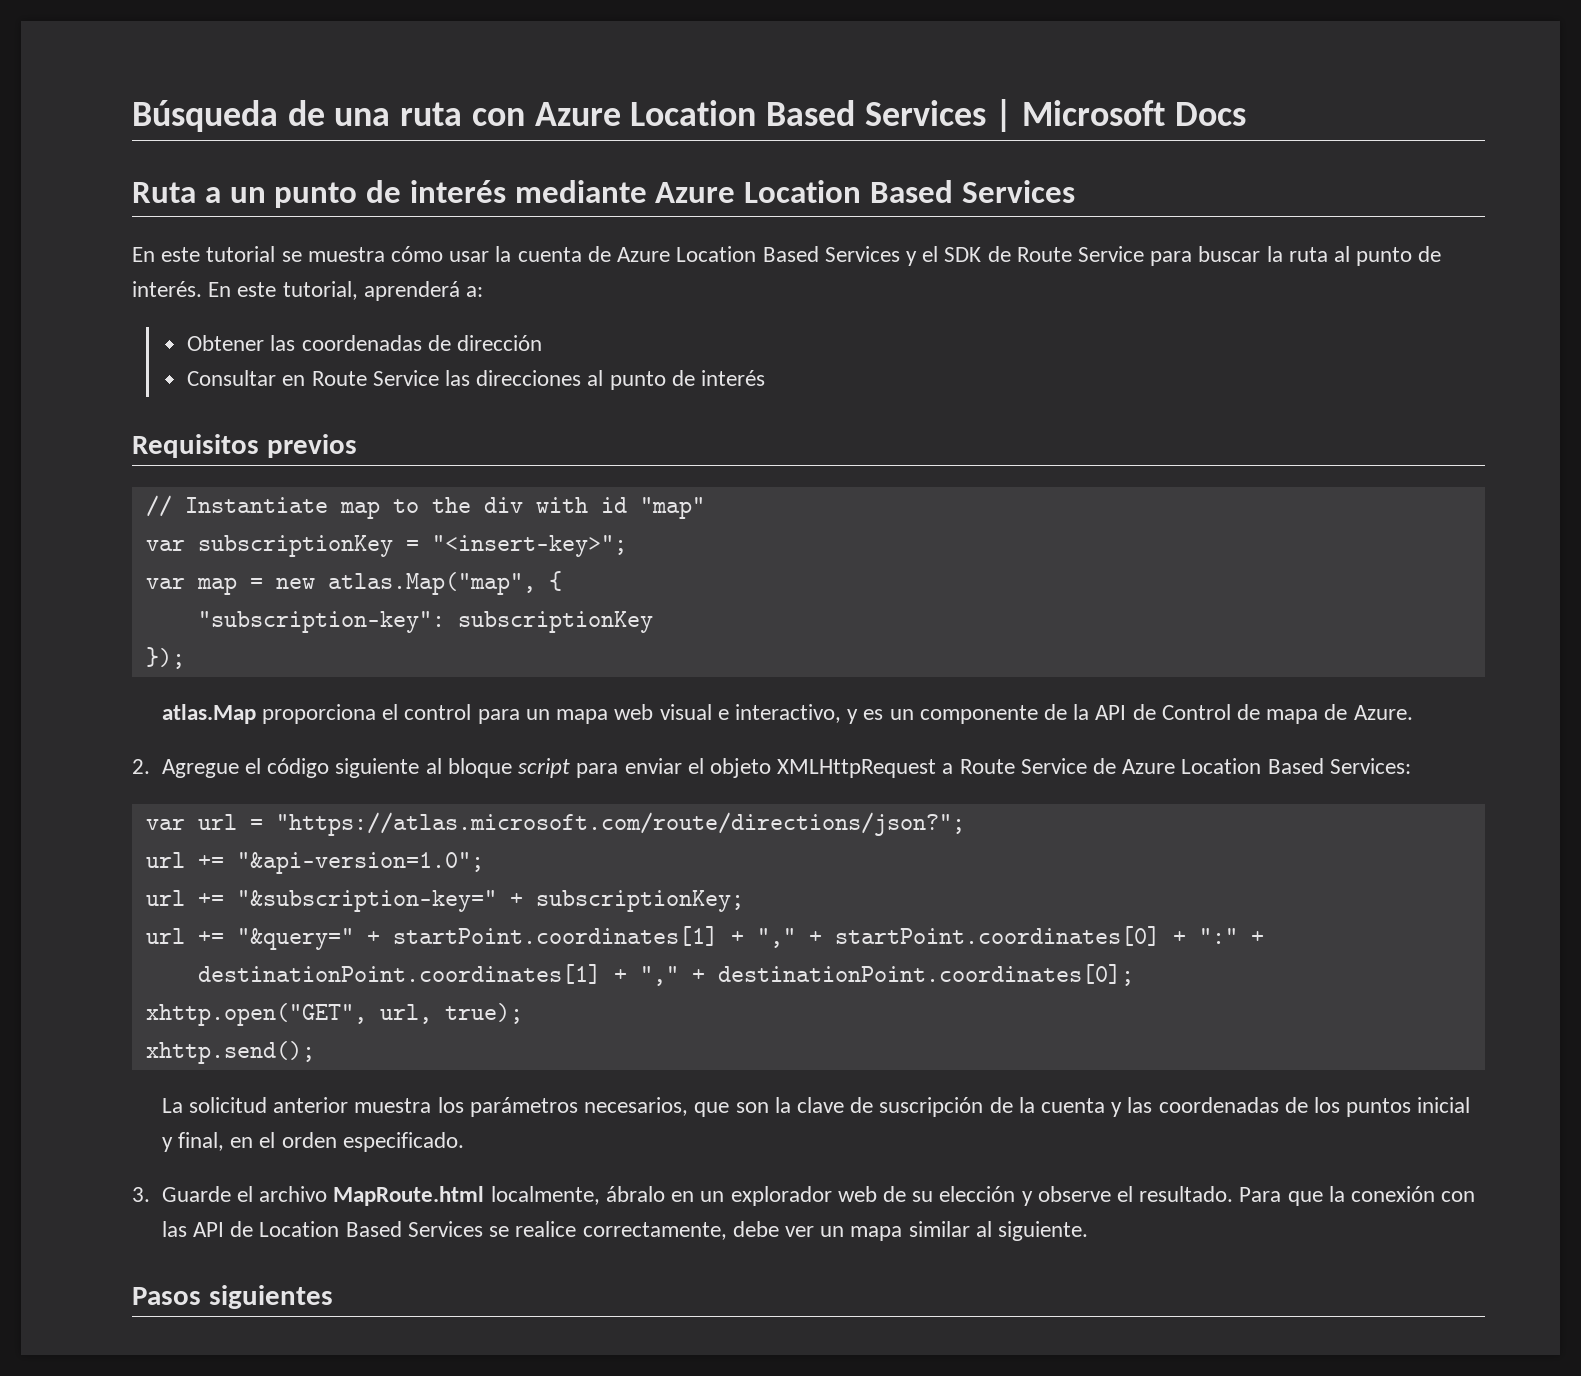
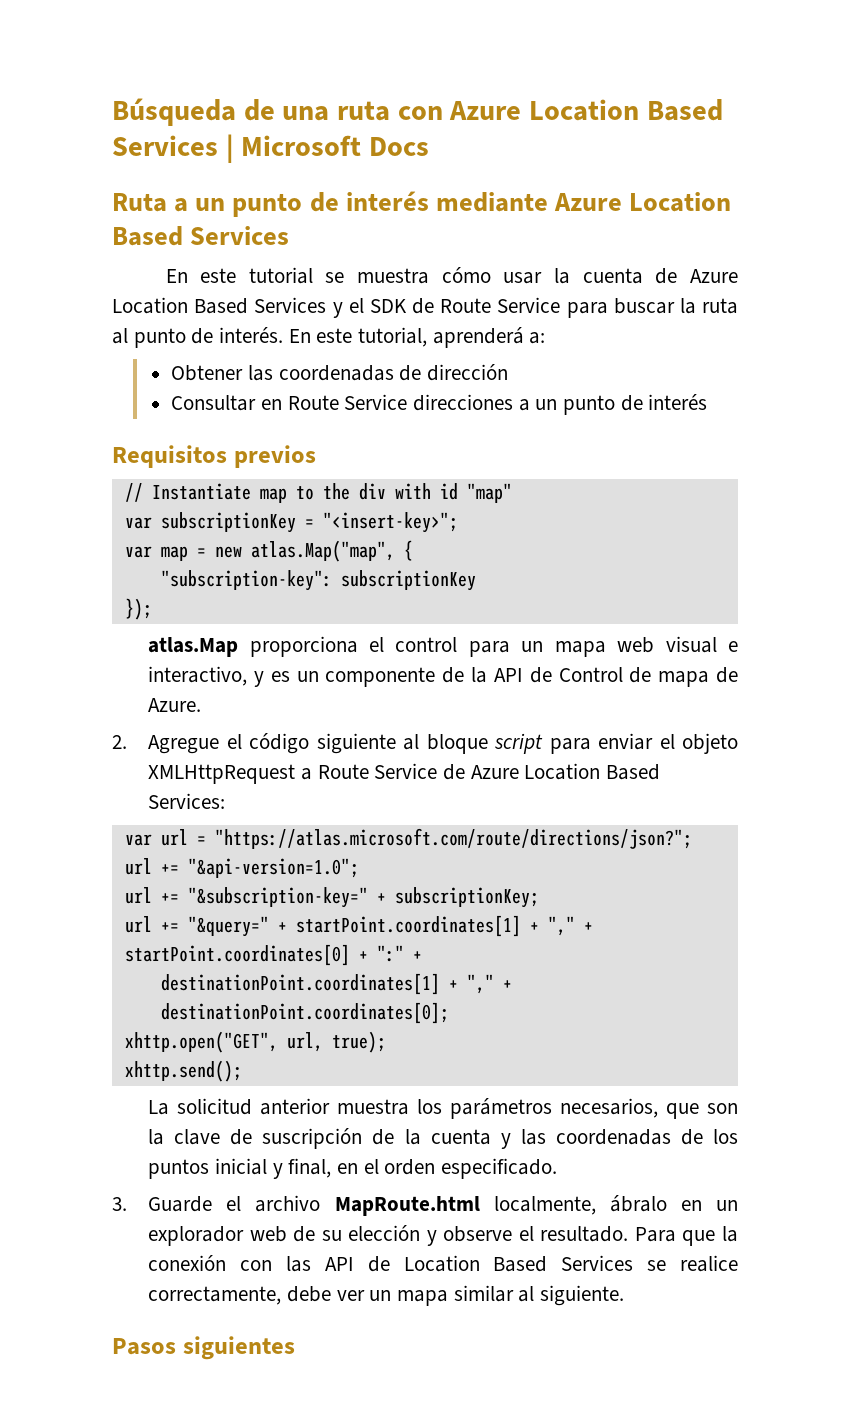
- Consultar en Route Service las direcciones al punto de interés
+ Consultar en Route Service direcciones a un punto de interés

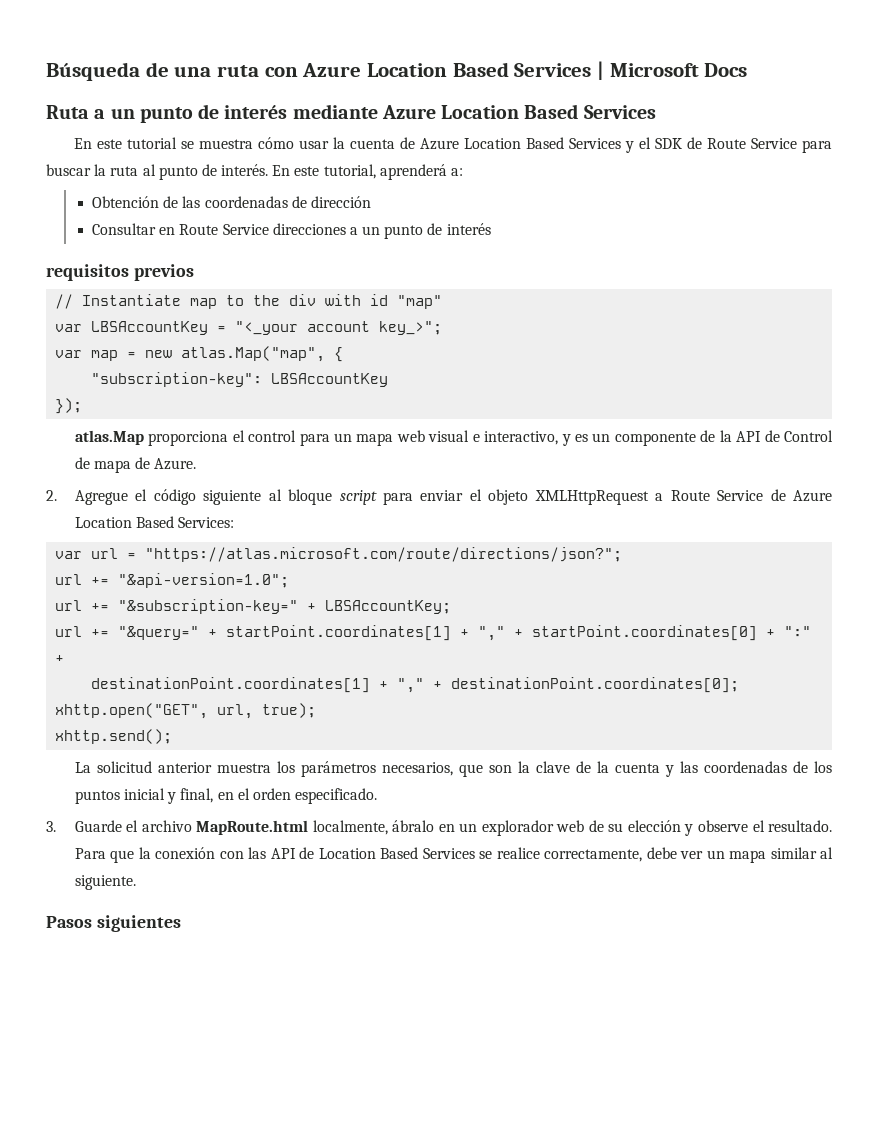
- Obtener las coordenadas de dirección
+ Obtención de las coordenadas de dirección
- Requisitos previos
+ requisitos previos
- var subscriptionKey = "<insert-key>";
+ var LBSAccountKey = "<_your account key_>";
- "subscription-key": subscriptionKey
+ "subscription-key": LBSAccountKey
- url += "&subscription-key=" + subscriptionKey;
+ url += "&subscription-key=" + LBSAccountKey;
- La solicitud anterior muestra los parámetros necesarios, que son la clave de suscripción de la cuenta y las coordenadas de los puntos inicial y final, en el orden especificado.
+ La solicitud anterior muestra los parámetros necesarios, que son la clave de la cuenta y las coordenadas de los puntos inicial y final, en el orden especificado.

